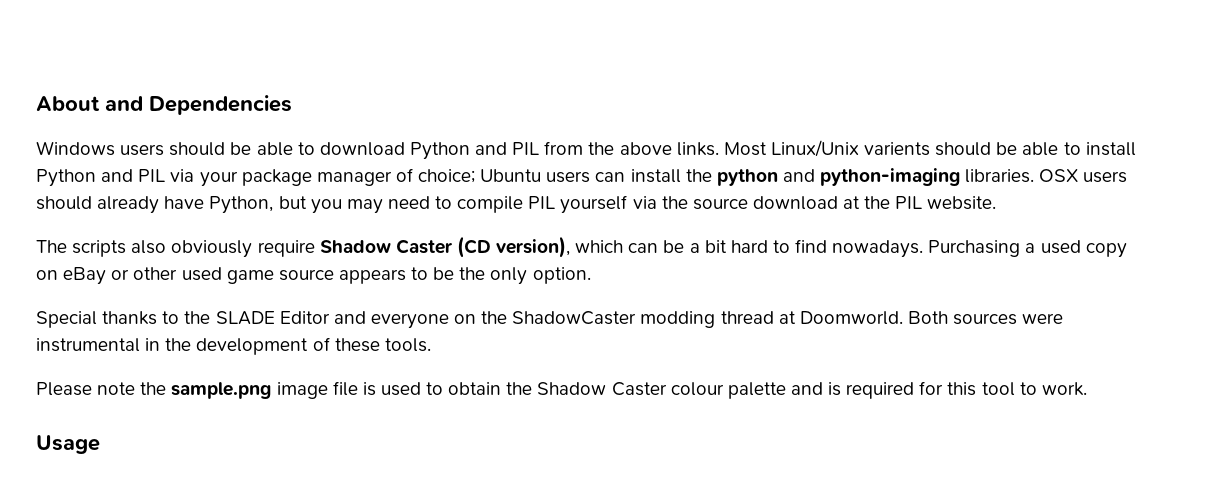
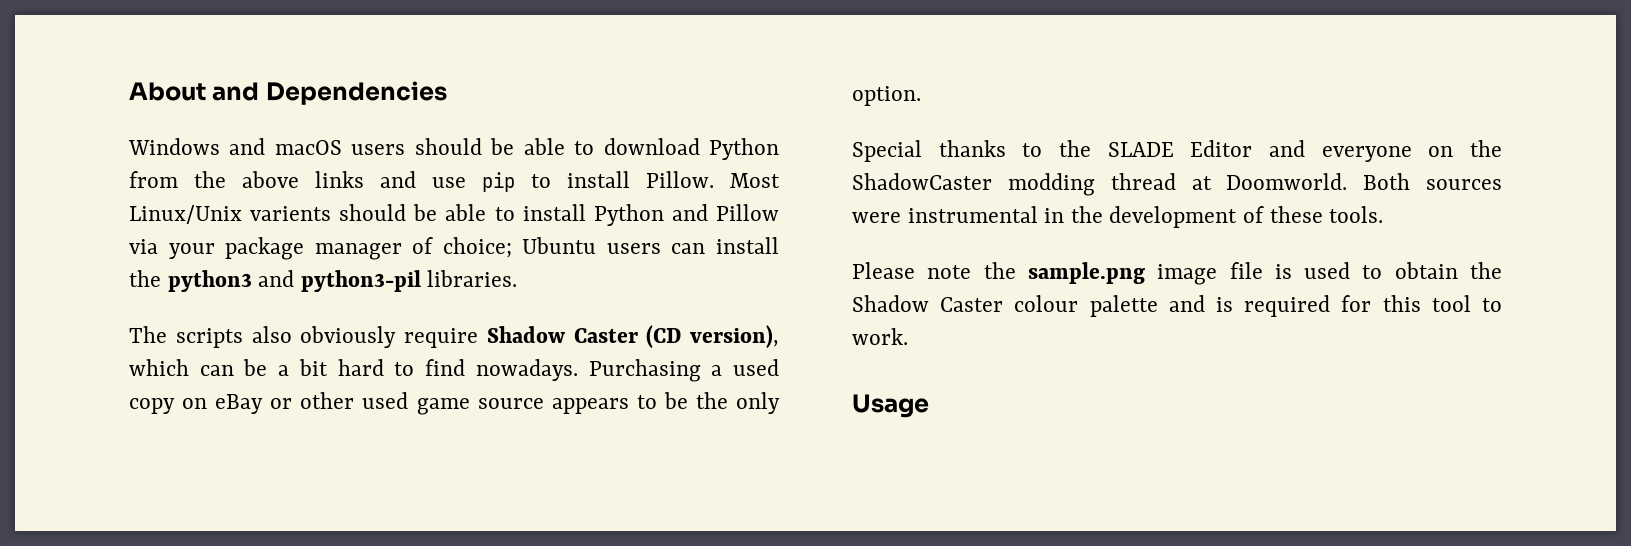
- Windows users should be able to download Python and PIL from the above links.
+ Windows and macOS users should be able to download Python from the above links and use pip to install Pillow.
- Most Linux/Unix varients should be able to install Python and PIL via your package manager of choice; Ubuntu users can install the python and python-imaging libraries. OSX users should already have Python, but you may need to compile PIL yourself via the source download at the PIL website.
+ Most Linux/Unix varients should be able to install Python and Pillow via your package manager of choice; Ubuntu users can install the python3 and python3-pil libraries.

